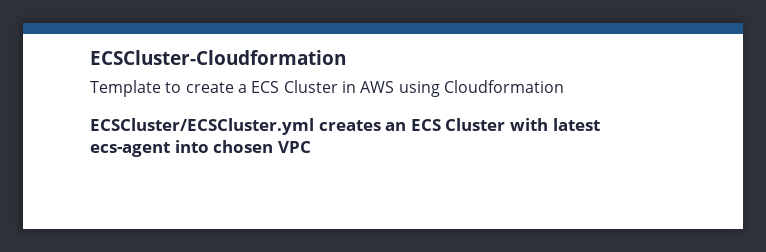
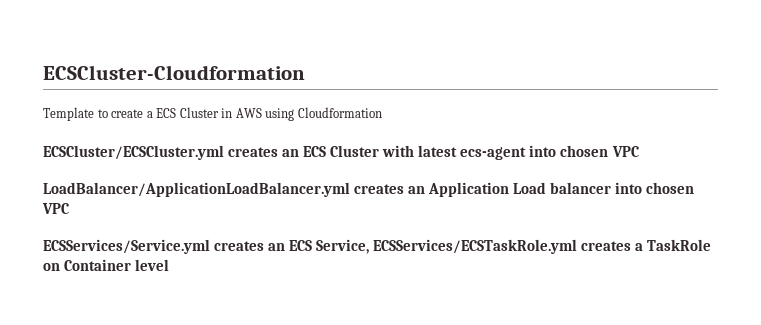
+ LoadBalancer/ApplicationLoadBalancer.yml creates an Application Load balancer into chosen VPC
+ ECSServices/Service.yml creates an ECS Service, ECSServices/ECSTaskRole.yml creates a TaskRole on Container level

